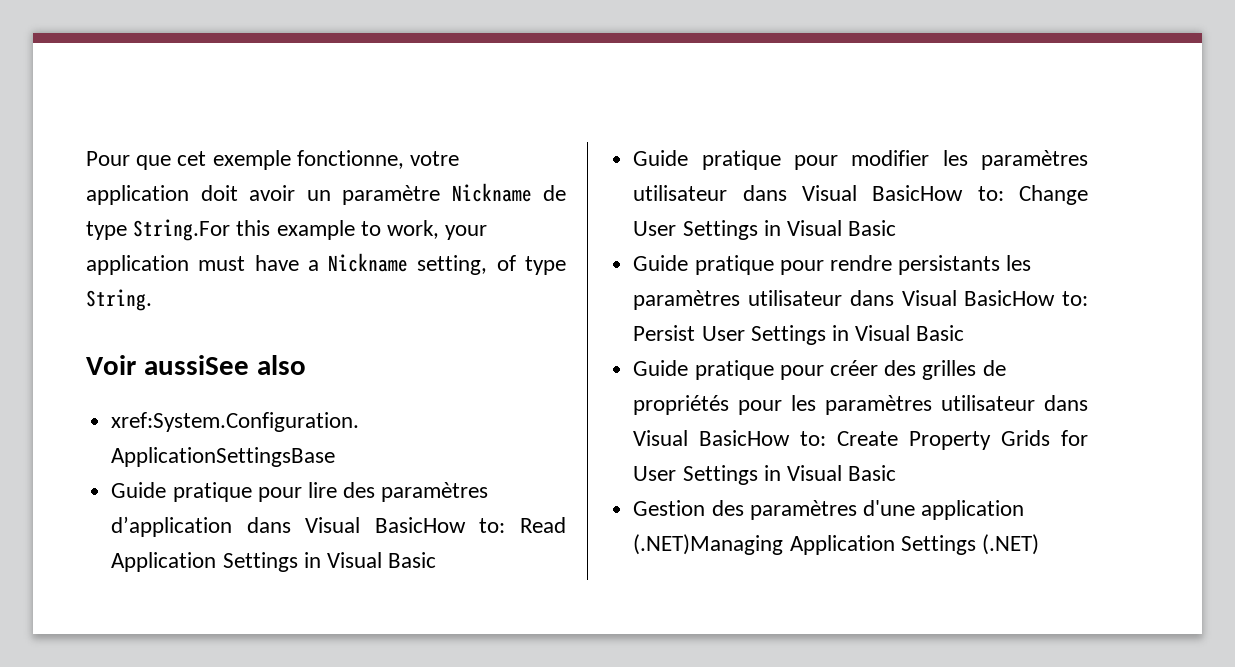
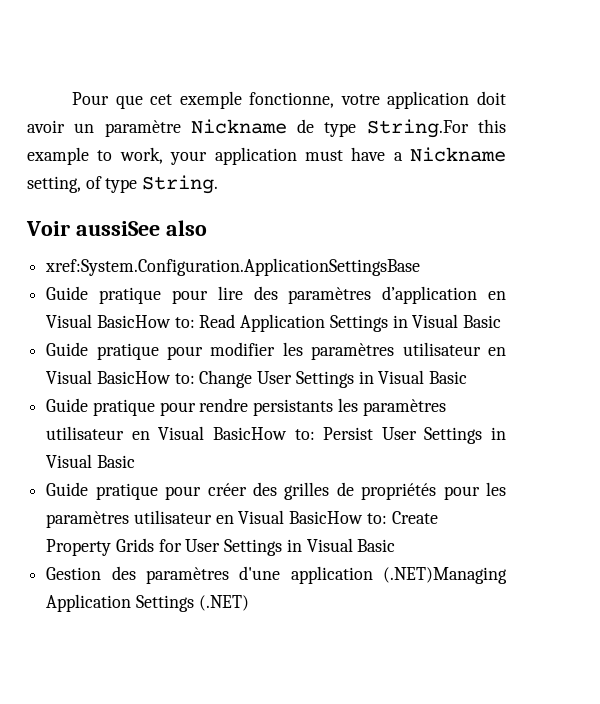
- Guide pratique pour lire des paramètres d’application dans Visual BasicHow to: Read Application Settings in Visual Basic
+ Guide pratique pour lire des paramètres d’application en Visual BasicHow to: Read Application Settings in Visual Basic
- Guide pratique pour modifier les paramètres utilisateur dans Visual BasicHow to: Change User Settings in Visual Basic
+ Guide pratique pour modifier les paramètres utilisateur en Visual BasicHow to: Change User Settings in Visual Basic
- Guide pratique pour rendre persistants les paramètres utilisateur dans Visual BasicHow to: Persist User Settings in Visual Basic
+ Guide pratique pour rendre persistants les paramètres utilisateur en Visual BasicHow to: Persist User Settings in Visual Basic
- Guide pratique pour créer des grilles de propriétés pour les paramètres utilisateur dans Visual BasicHow to: Create Property Grids for User Settings in Visual Basic
+ Guide pratique pour créer des grilles de propriétés pour les paramètres utilisateur en Visual BasicHow to: Create Property Grids for User Settings in Visual Basic

